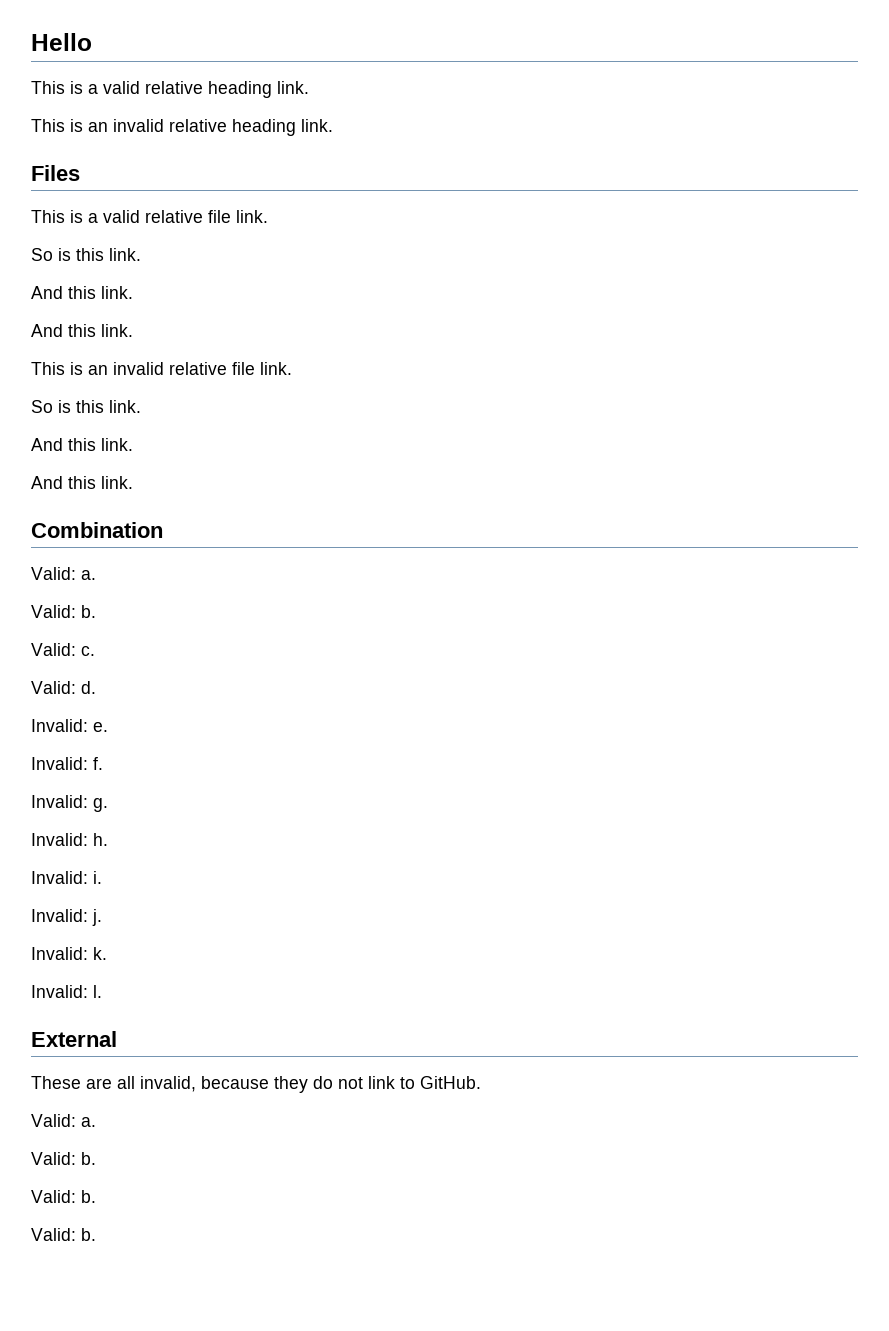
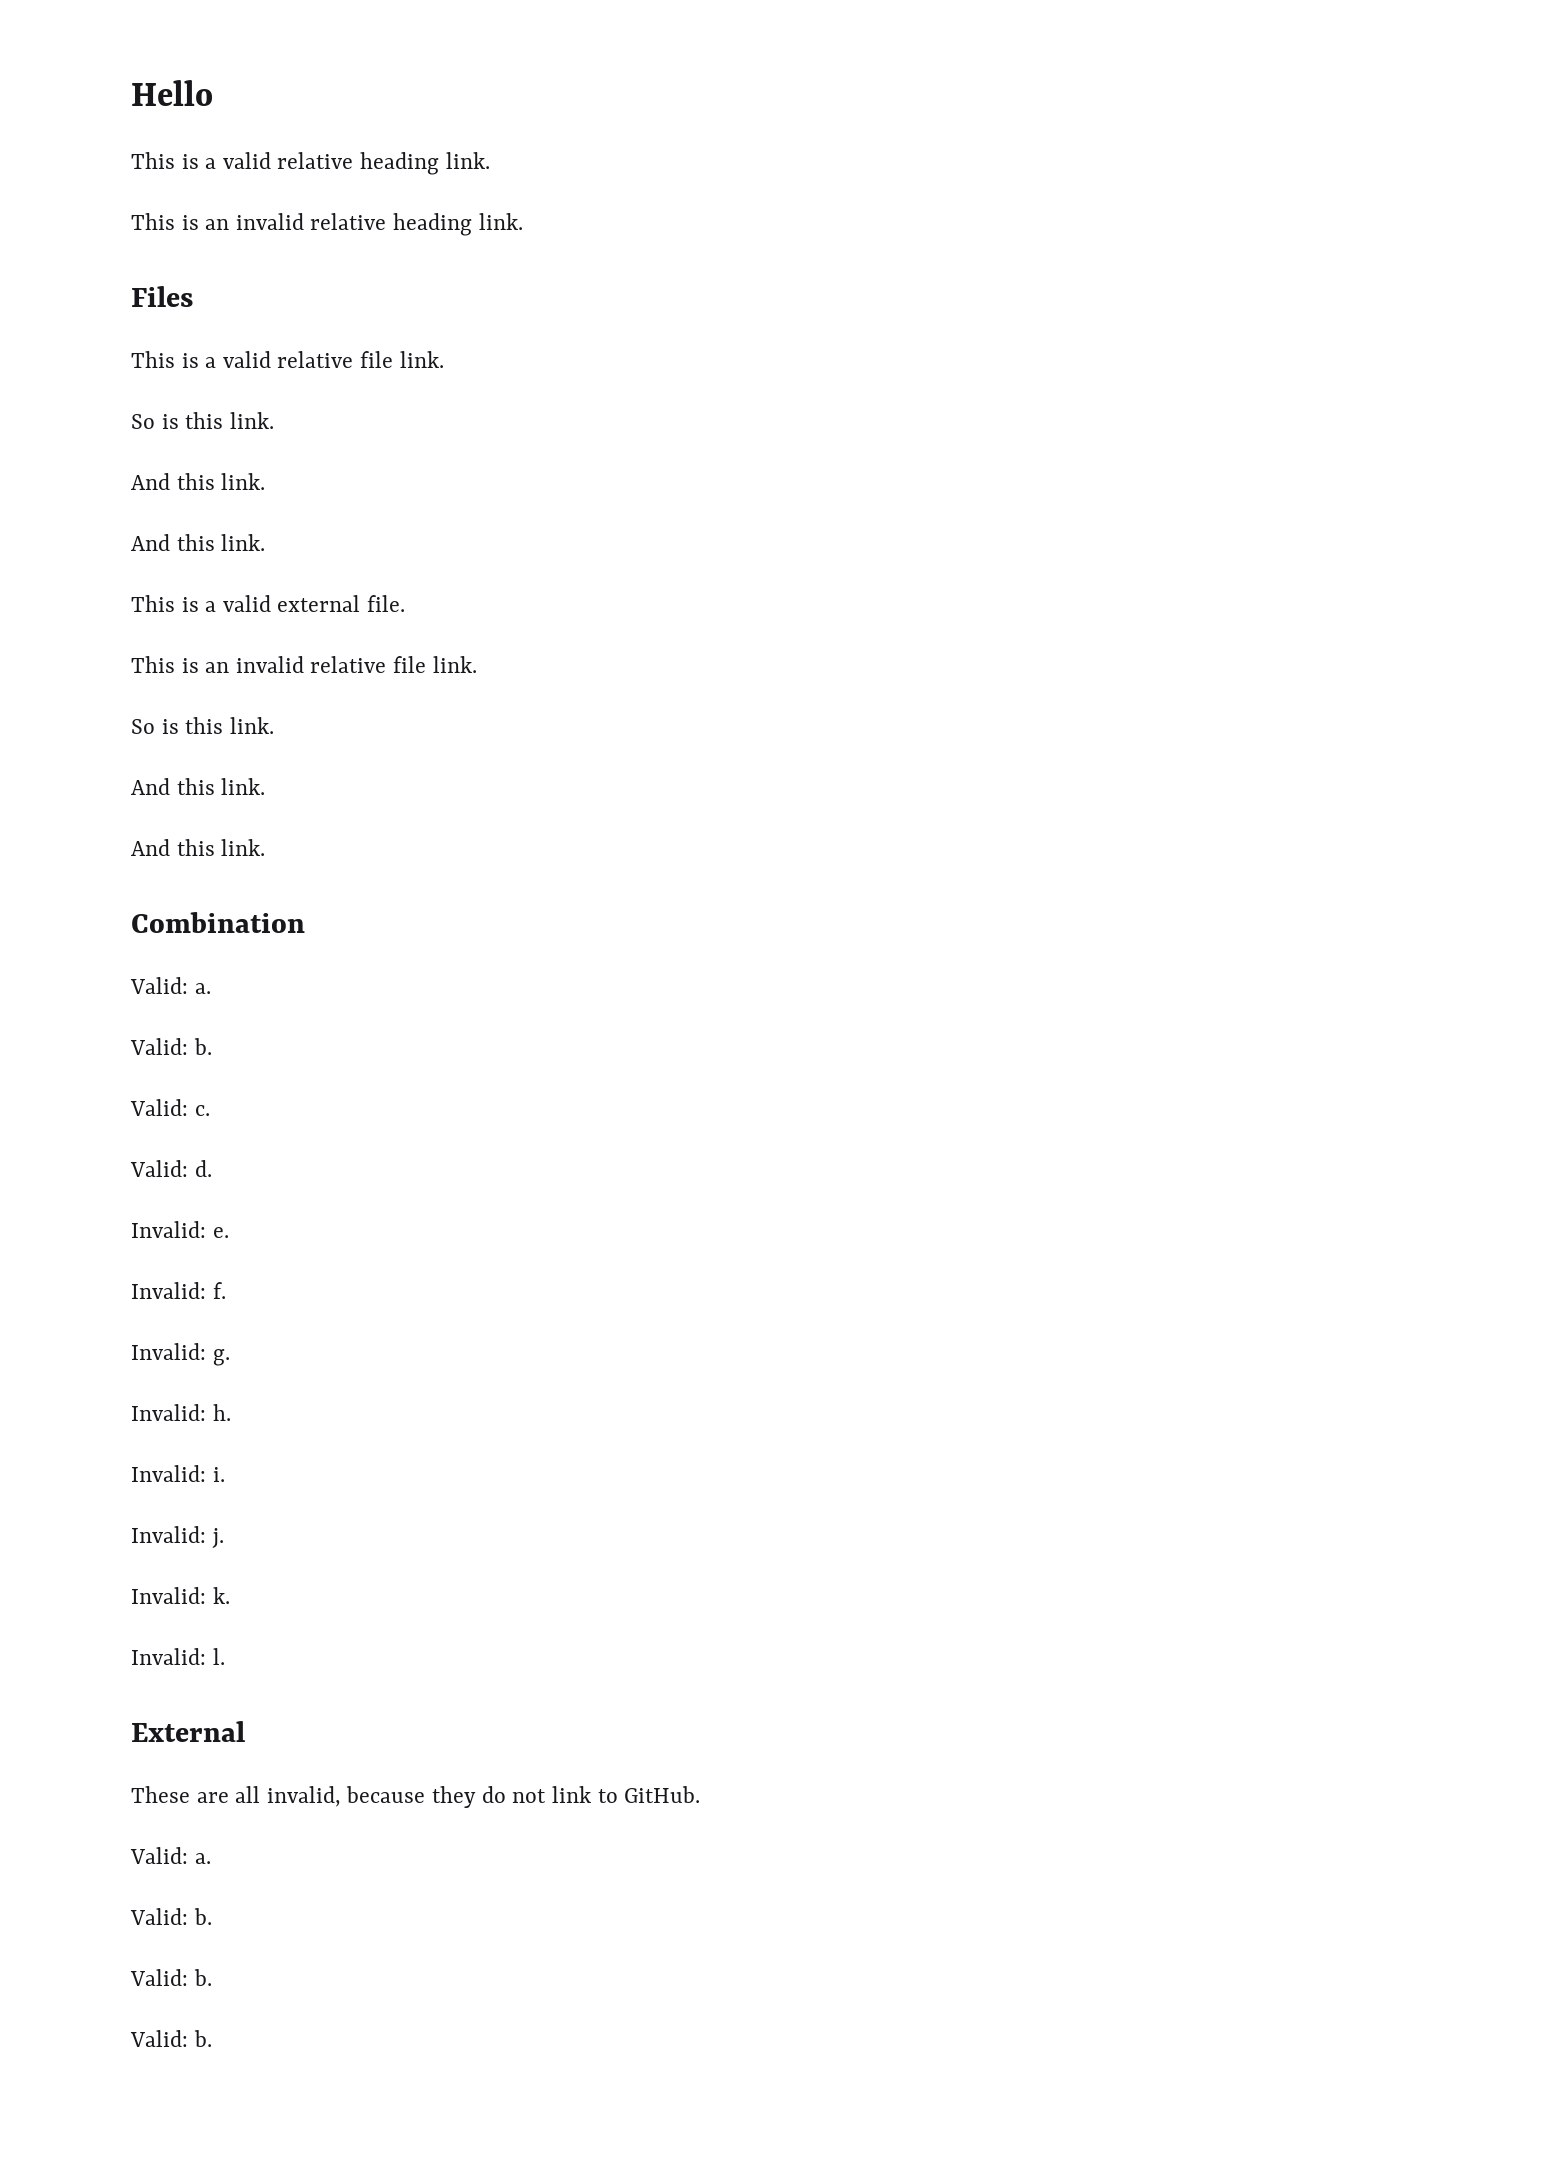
+ This is a valid external file.

